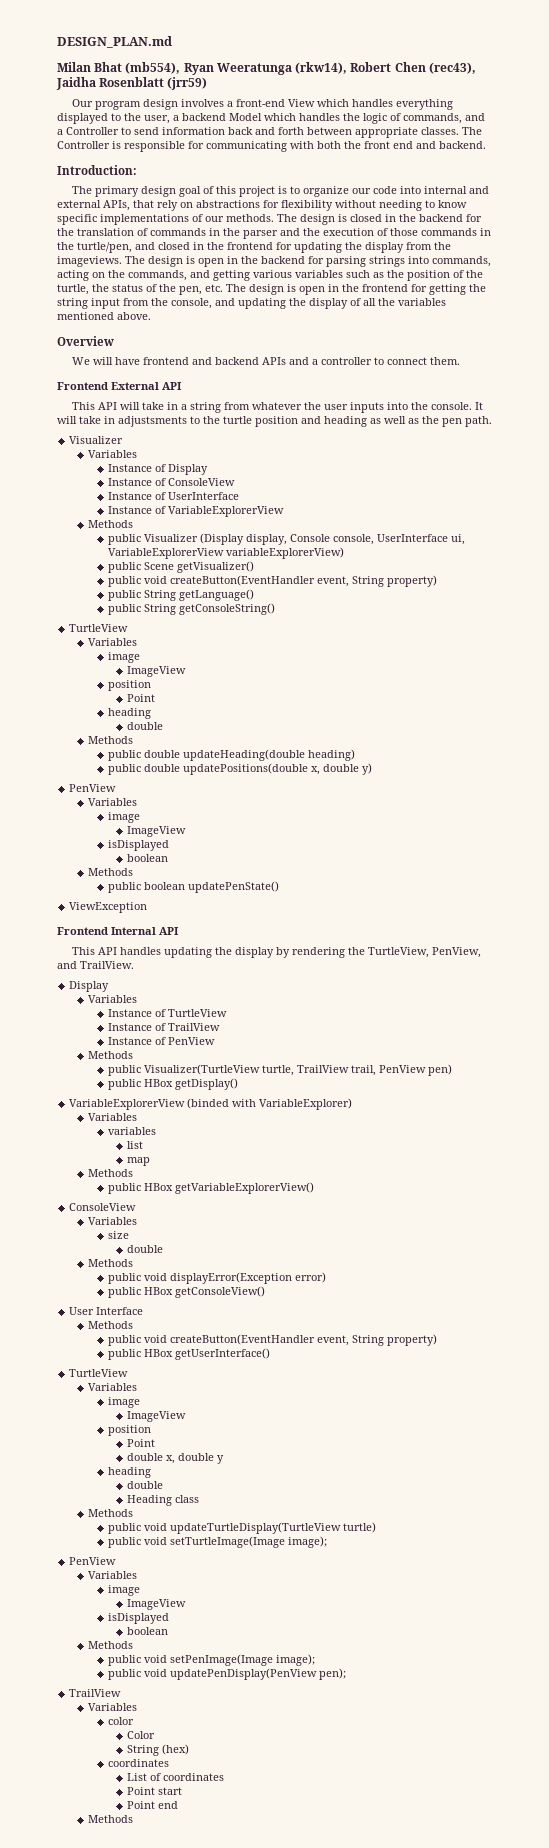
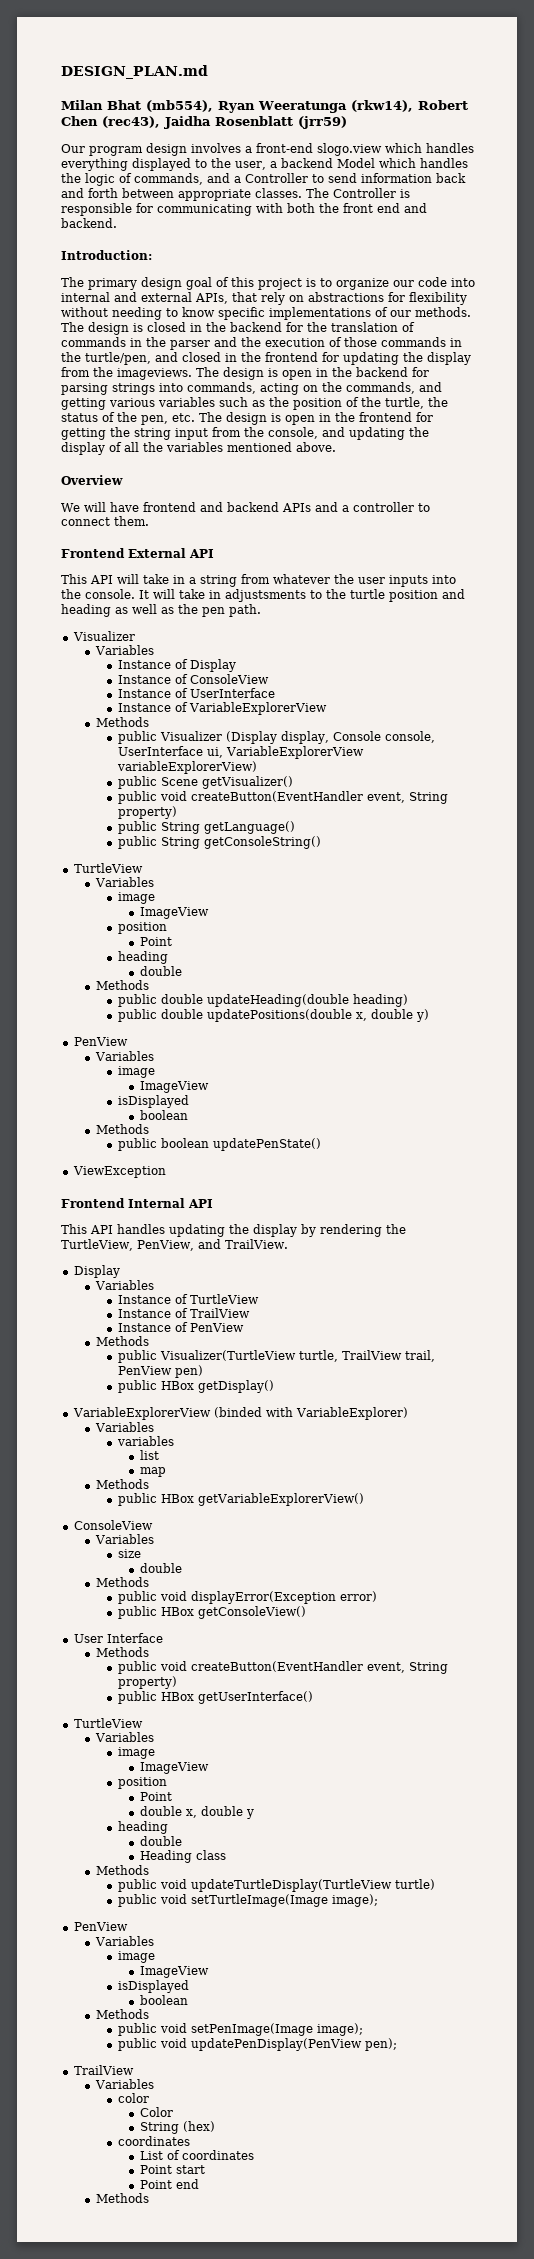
- Our program design involves a front-end View which handles everything displayed to the user, a backend Model which handles the logic of commands, and a Controller to send information back and forth between appropriate classes.
+ Our program design involves a front-end slogo.view which handles everything displayed to the user, a backend Model which handles the logic of commands, and a Controller to send information back and forth between appropriate classes.

